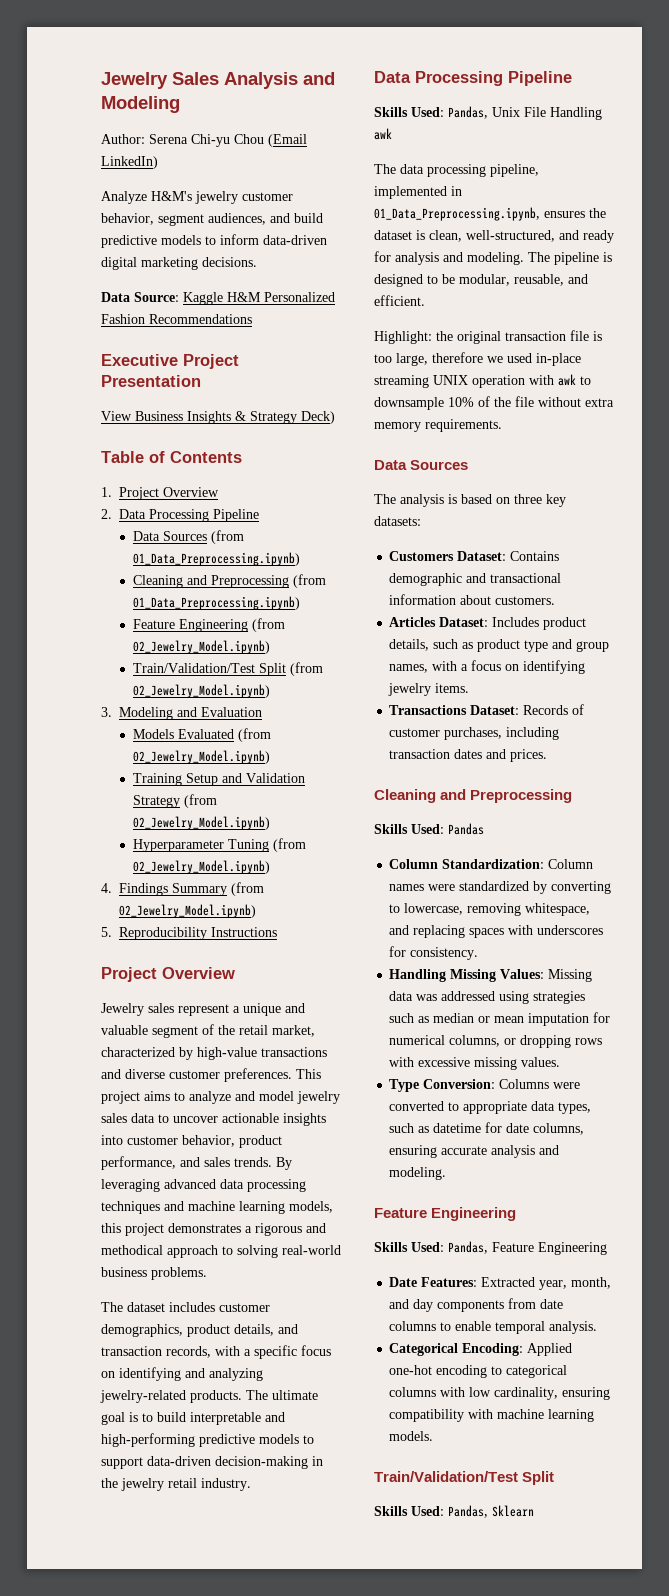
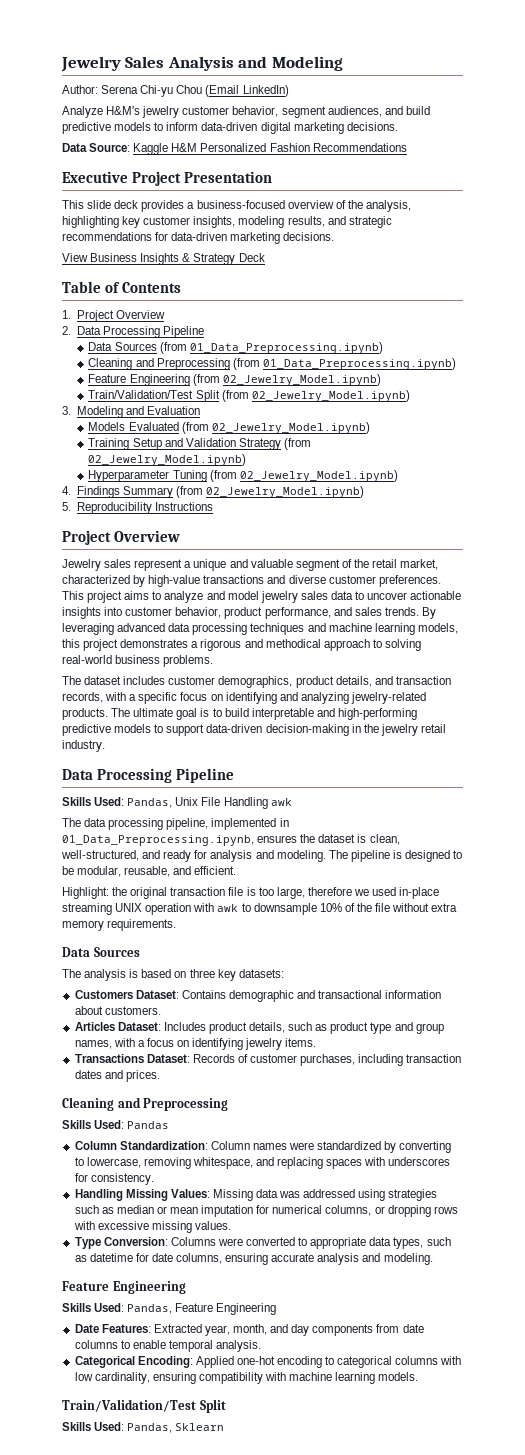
+ This slide deck provides a business-focused overview of the analysis, highlighting key customer insights, modeling results, and strategic recommendations for data-driven marketing decisions.
- View Business Insights & Strategy Deck)
+ View Business Insights & Strategy Deck

